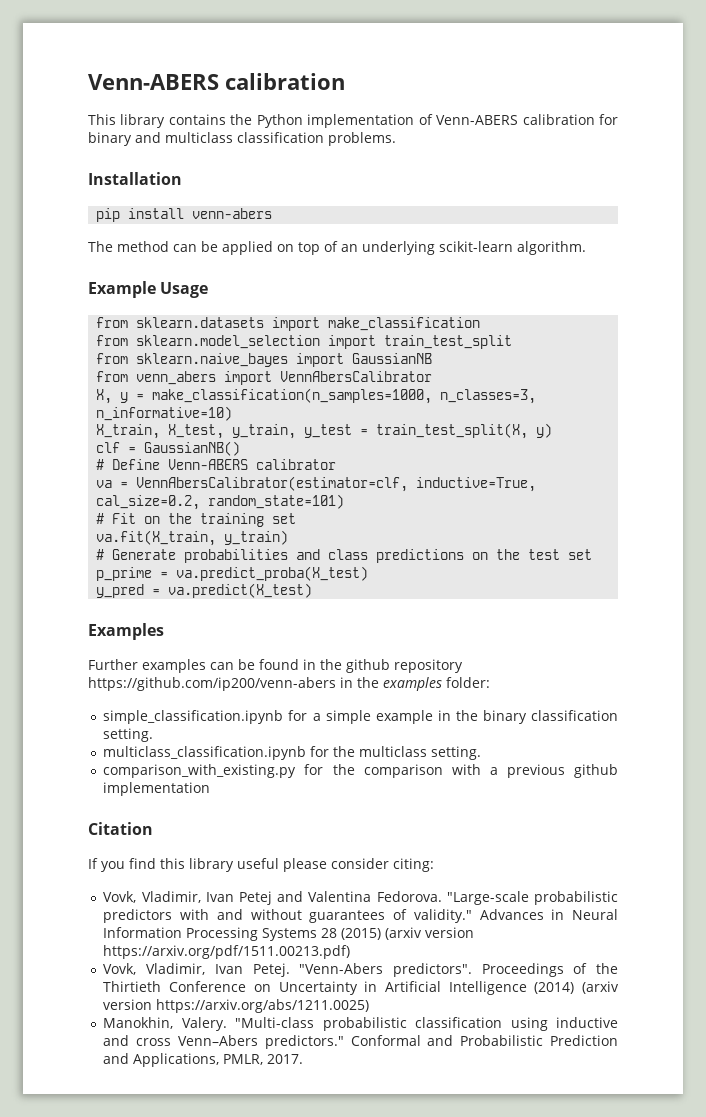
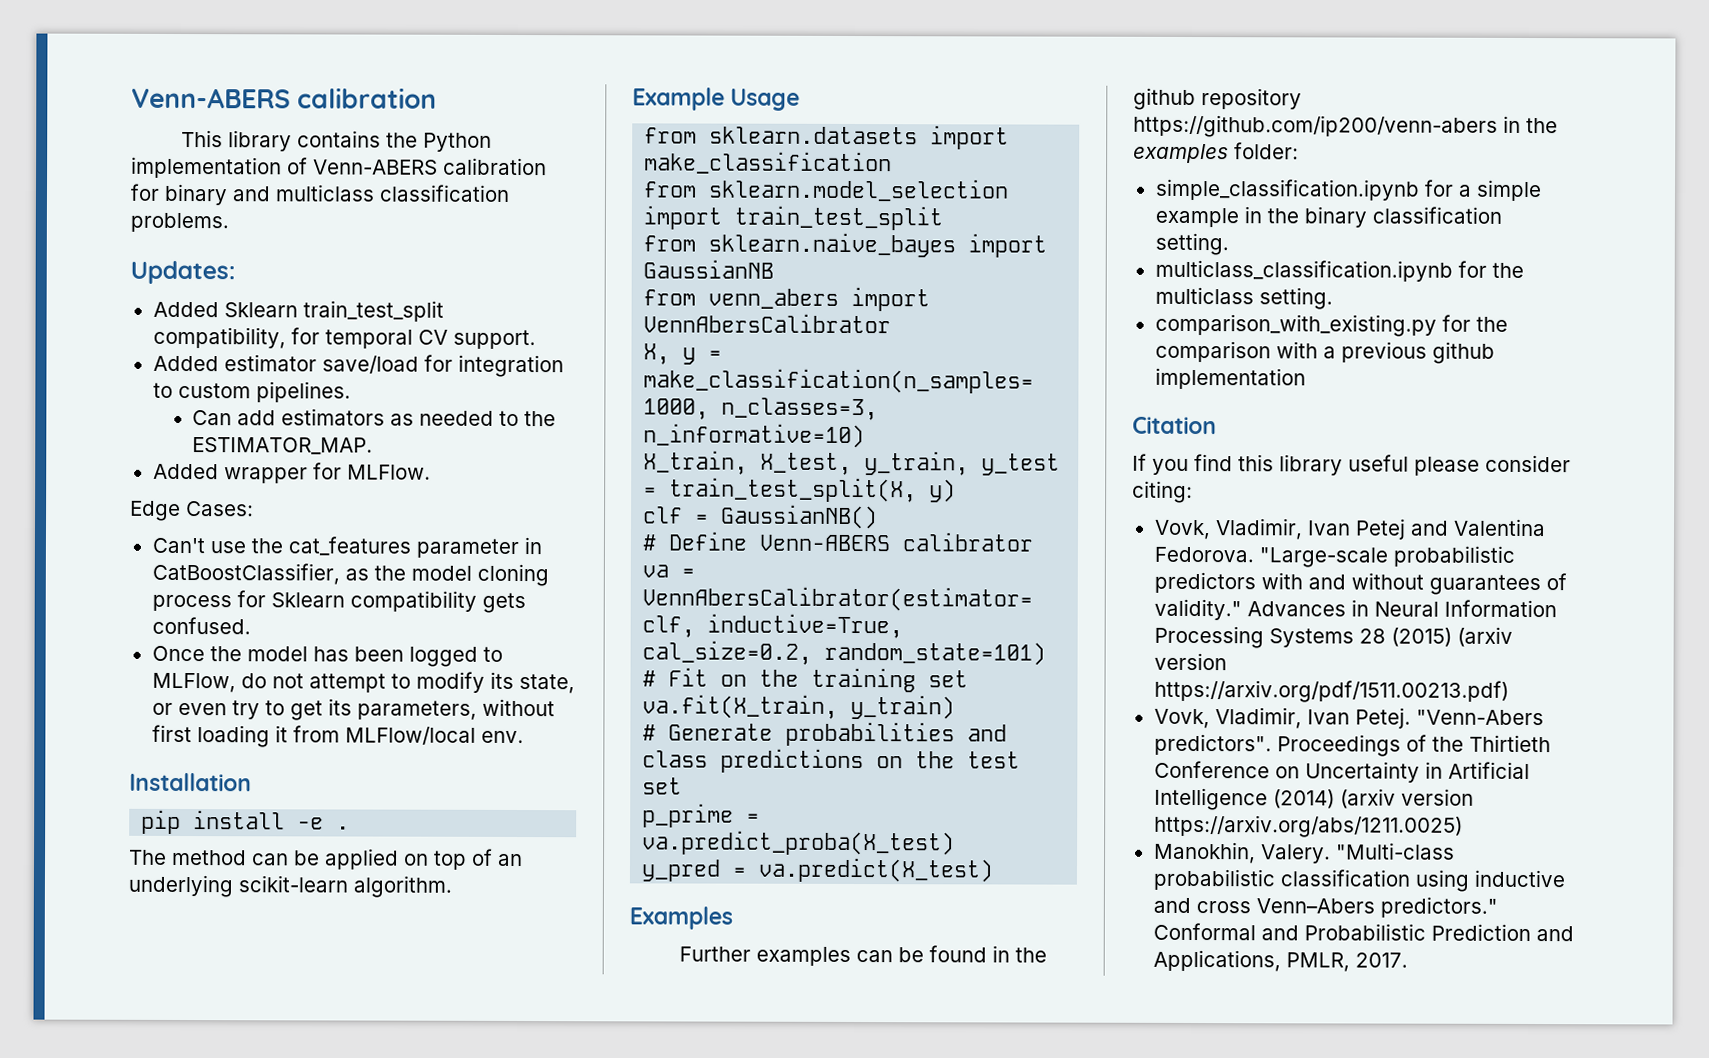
+ Updates:
+ Added Sklearn train_test_split compatibility, for temporal CV support.
+ Added estimator save/load for integration to custom pipelines.
+ Can add estimators as needed to the ESTIMATOR_MAP.
+ Added wrapper for MLFlow.
+ Edge Cases:
+ Can't use the cat_features parameter in CatBoostClassifier, as the model cloning process for Sklearn compatibility gets confused.
+ Once the model has been logged to MLFlow, do not attempt to modify its state, or even try to get its parameters, without first loading it from MLFlow/local env.
- pip install venn-abers
+ pip install -e .

